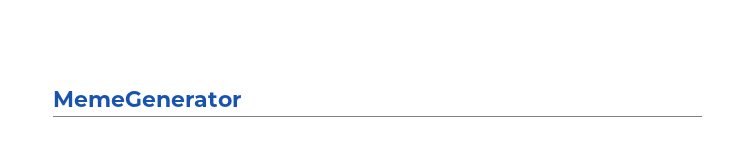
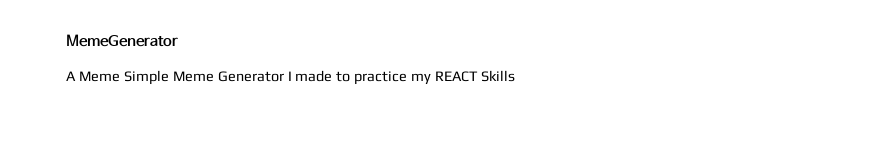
+ A Meme Simple Meme Generator I made to practice my REACT Skills

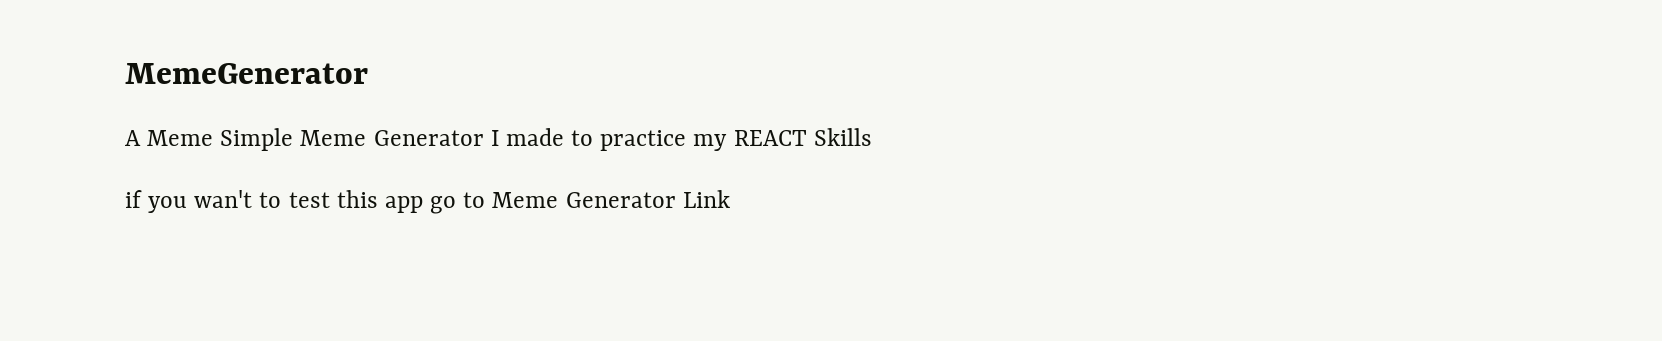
+ if you wan't to test this app go to Meme Generator Link

